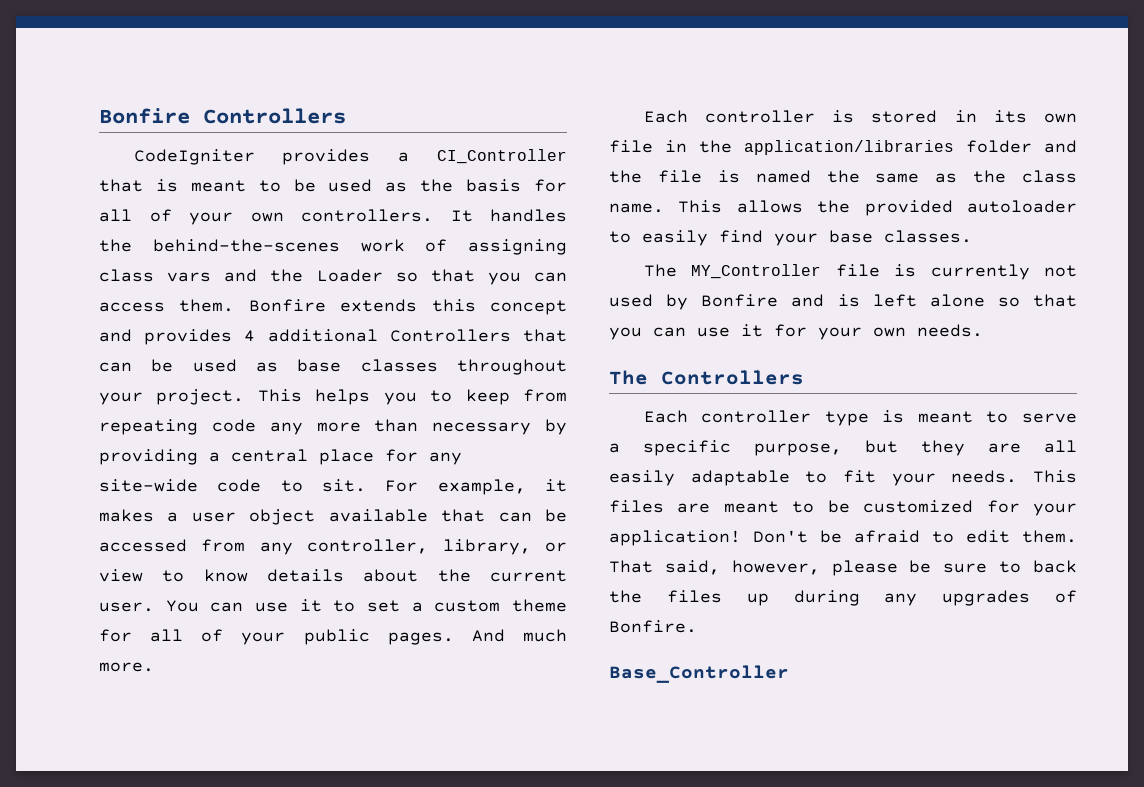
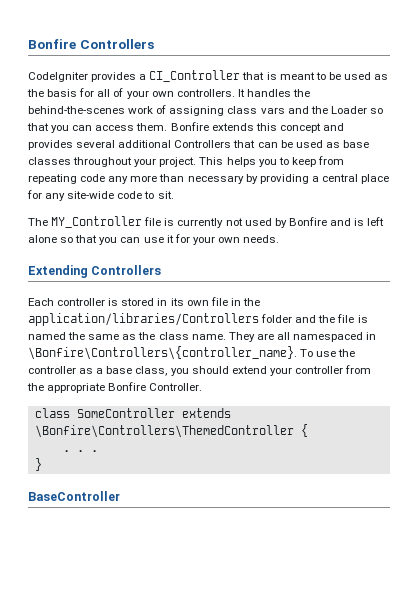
- Bonfire extends this concept and provides 4 additional Controllers that can be used as base classes throughout your project.
+ Bonfire extends this concept and provides several additional Controllers that can be used as base classes throughout your project.
- For example, it makes a user object available that can be accessed from any controller, library, or view to know details about the current user. You can use it to set a custom theme for all of your public pages. And much more.
- Each controller is stored in its own file in the application/libraries folder and the file is named the same as the class name. This allows the provided autoloader to easily find your base classes.
- The Controllers
+ Extending Controllers
- Each controller type is meant to serve a specific purpose, but they are all easily adaptable to fit your needs. This files are meant to be customized for your application! Don't be afraid to edit them. That said, however, please be sure to back the files up during any upgrades of Bonfire.
- Base_Controller
+ Each controller is stored in its own file in the application/libraries/Controllers folder and the file is named the same as the class name. They are all namespaced in \Bonfire\Controllers\{controller_name}. To use the controller as a base class, you should extend your controller from the appropriate Bonfire Controller.
+ class SomeController extends \Bonfire\Controllers\ThemedController {
+ . . .
+ }
+ BaseController

